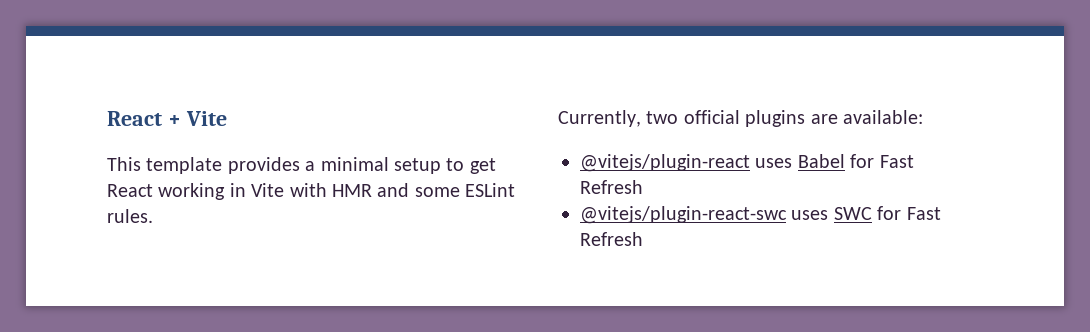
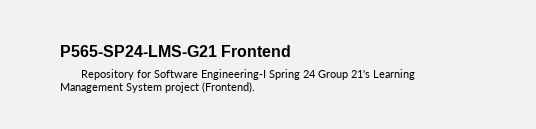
- React + Vite
- This template provides a minimal setup to get React working in Vite with HMR and some ESLint rules.
- Currently, two official plugins are available:
- @vitejs/plugin-react uses Babel for Fast Refresh
- @vitejs/plugin-react-swc uses SWC for Fast Refresh
+ P565-SP24-LMS-G21 Frontend
+ Repository for Software Engineering-I Spring 24 Group 21's Learning Management System project (Frontend).

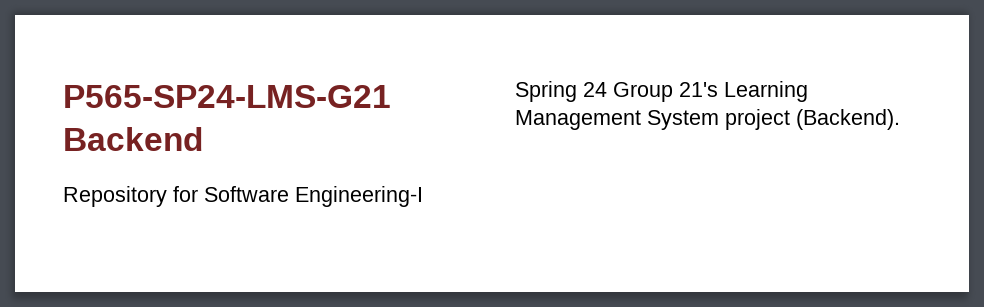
- P565-SP24-LMS-G21 Frontend
+ P565-SP24-LMS-G21 Backend
- Repository for Software Engineering-I Spring 24 Group 21's Learning Management System project (Frontend).
+ Repository for Software Engineering-I Spring 24 Group 21's Learning Management System project (Backend).

